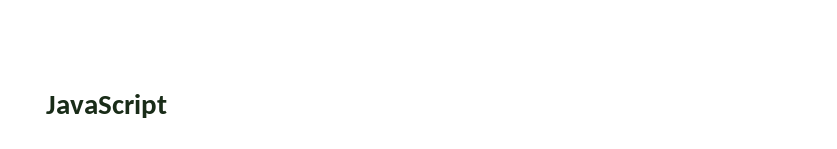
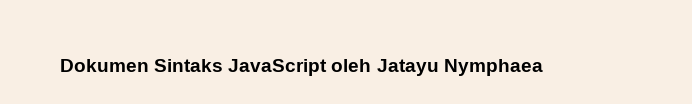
- JavaScript
+ Dokumen Sintaks JavaScript oleh Jatayu Nymphaea

